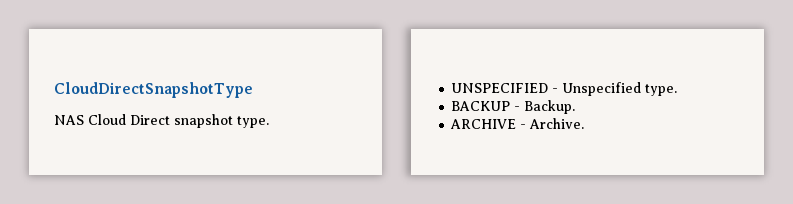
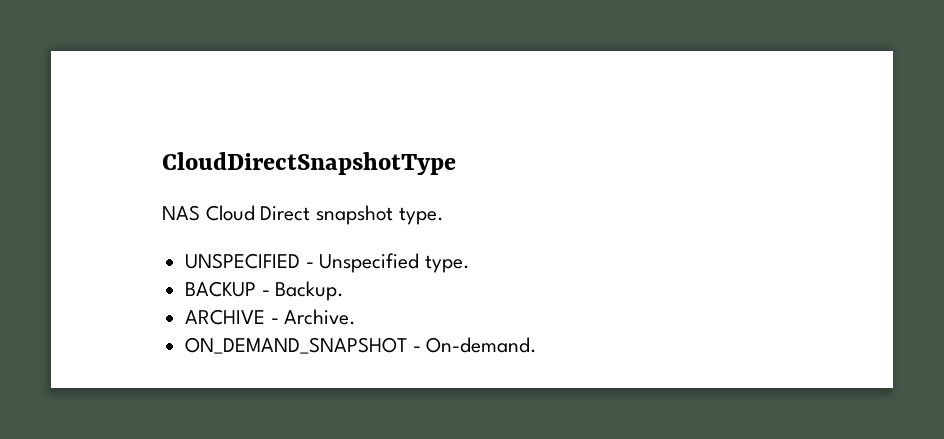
+ ON_DEMAND_SNAPSHOT - On-demand.

